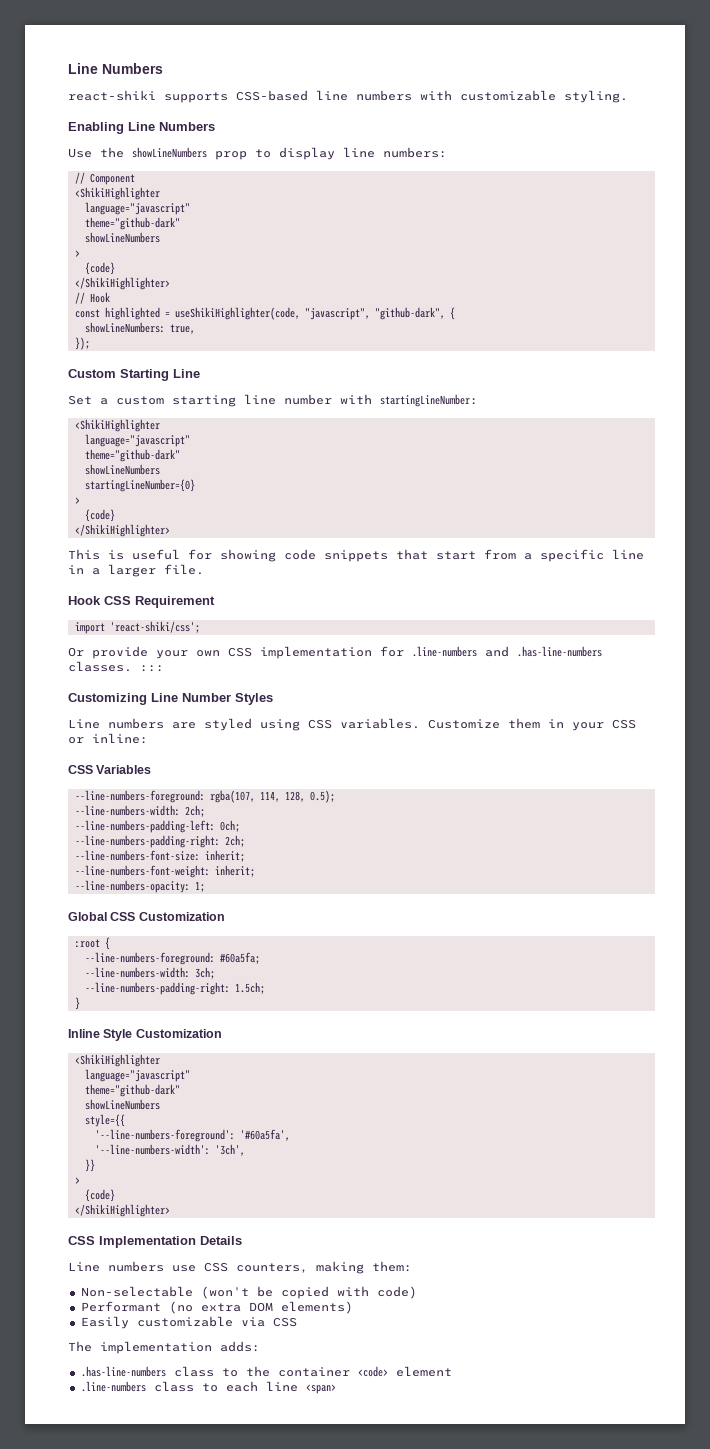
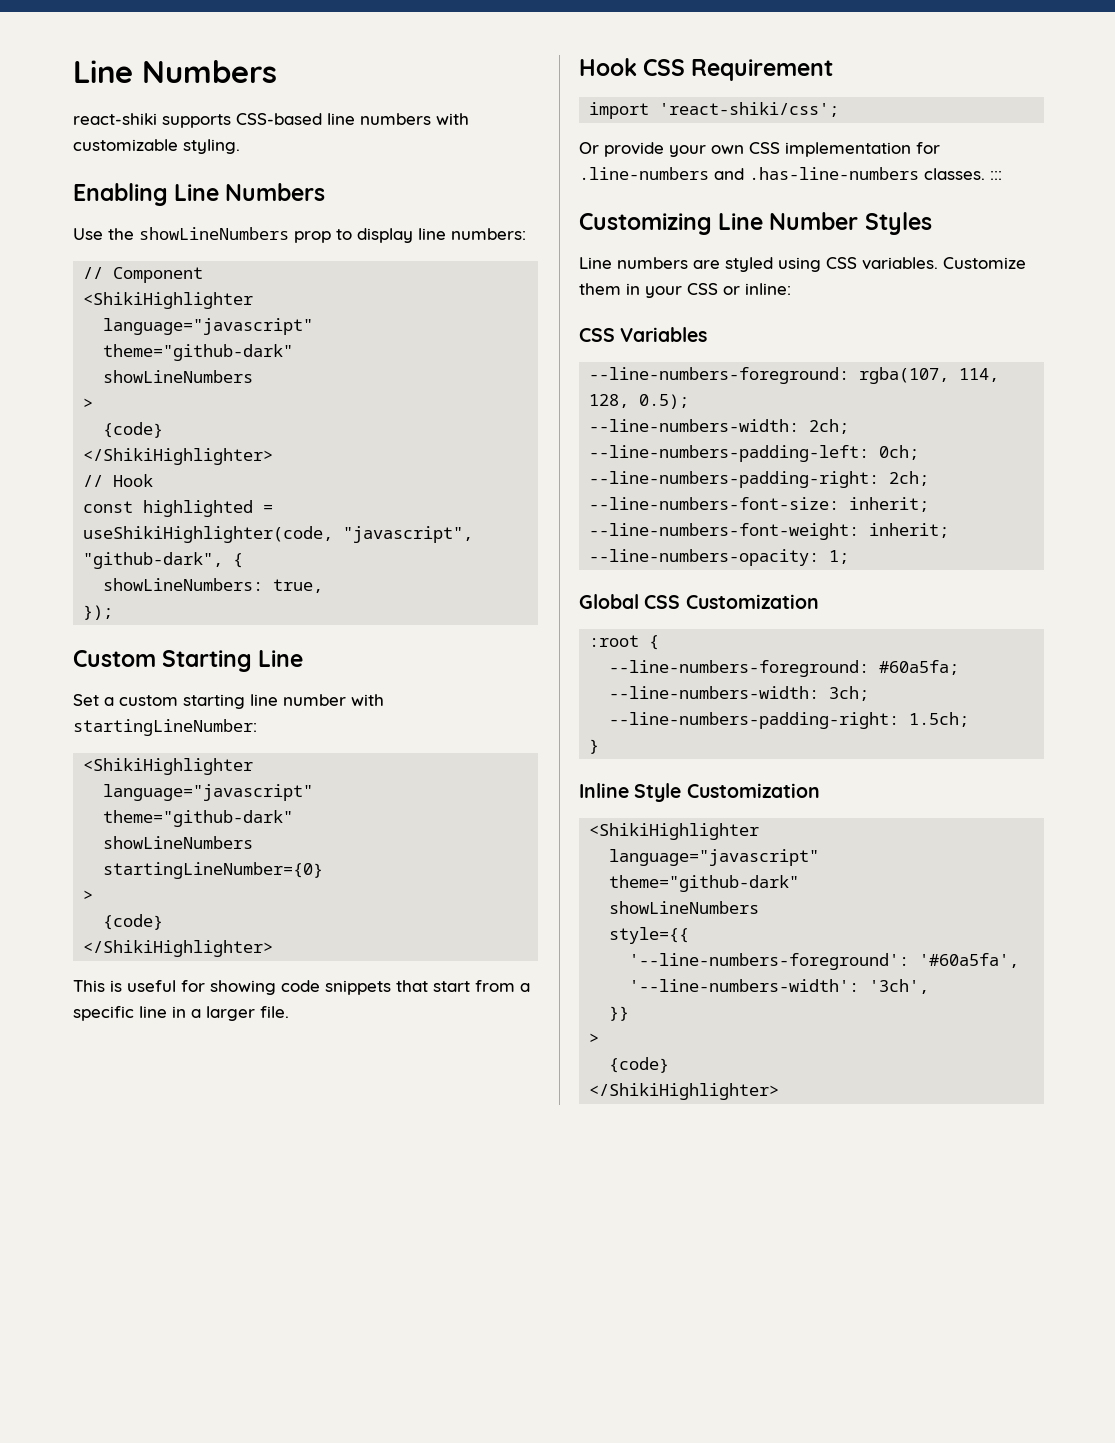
- CSS Implementation Details
- Line numbers use CSS counters, making them:
- Non-selectable (won't be copied with code)
- Performant (no extra DOM elements)
- Easily customizable via CSS
- The implementation adds:
- .has-line-numbers class to the container <code> element
- .line-numbers class to each line <span>

